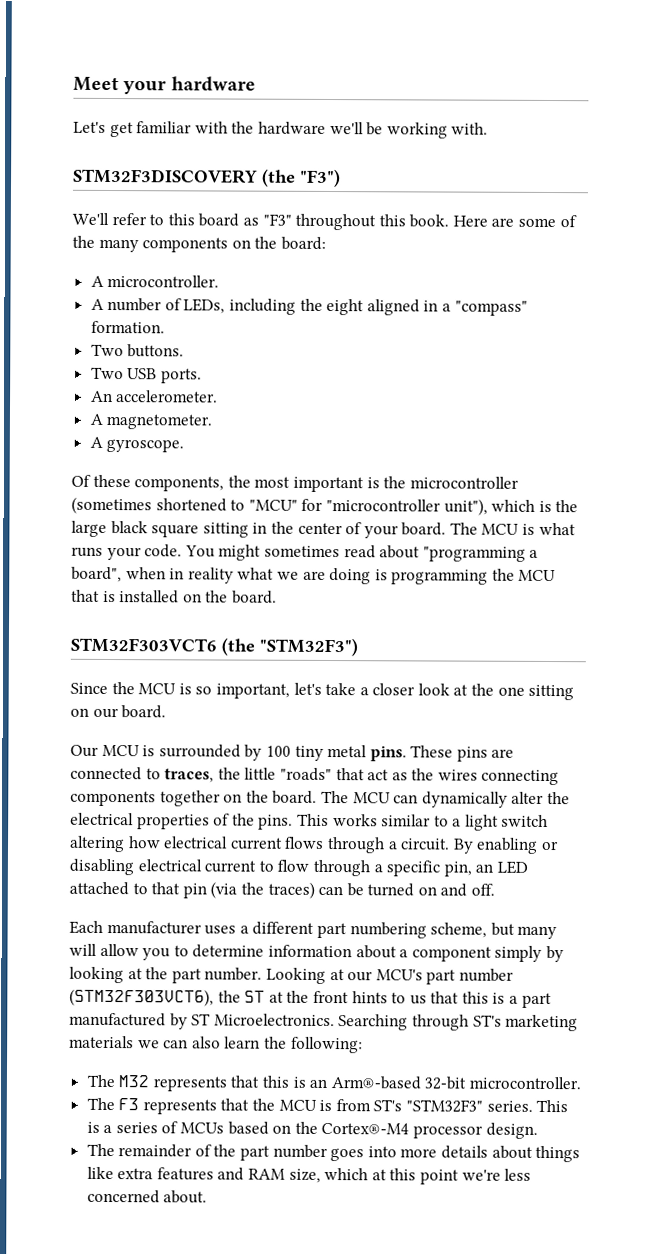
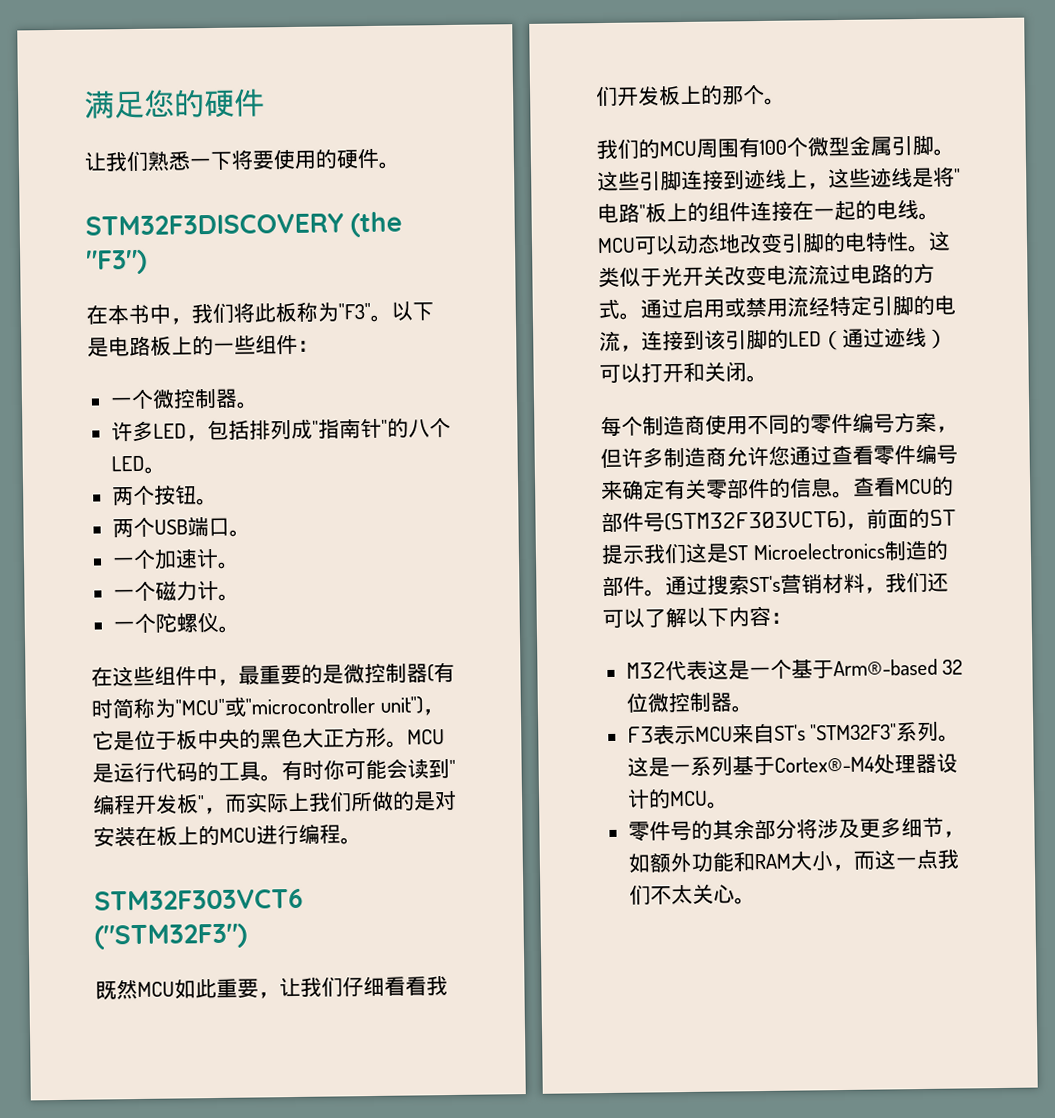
- Meet your hardware
- Let's get familiar with the hardware we'll be working with.
+ 满足您的硬件
+ 让我们熟悉一下将要使用的硬件。
  STM32F3DISCOVERY (the "F3")
- We'll refer to this board as "F3" throughout this book. Here are some of the many components on the board:
- A microcontroller.
- A number of LEDs, including the eight aligned in a "compass" formation.
- Two buttons.
- Two USB ports.
- An accelerometer.
- A magnetometer.
- A gyroscope.
- Of these components, the most important is the microcontroller (sometimes shortened to "MCU" for "microcontroller unit"), which is the large black square sitting in the center of your board. The MCU is what runs your code. You might sometimes read about "programming a board", when in reality what we are doing is programming the MCU that is installed on the board.
- STM32F303VCT6 (the "STM32F3")
- Since the MCU is so important, let's take a closer look at the one sitting on our board.
- Our MCU is surrounded by 100 tiny metal pins. These pins are connected to traces, the little "roads" that act as the wires connecting components together on the board. The MCU can dynamically alter the electrical properties of the pins. This works similar to a light switch altering how electrical current flows through a circuit. By enabling or disabling electrical current to flow through a specific pin, an LED attached to that pin (via the traces) can be turned on and off.
- Each manufacturer uses a different part numbering scheme, but many will allow you to determine information about a component simply by looking at the part number. Looking at our MCU's part number (STM32F303VCT6), the ST at the front hints to us that this is a part manufactured by ST Microelectronics. Searching through ST's marketing materials we can also learn the following:
- The M32 represents that this is an Arm®-based 32-bit microcontroller.
- The F3 represents that the MCU is from ST's "STM32F3" series. This is a series of MCUs based on the Cortex®-M4 processor design.
- The remainder of the part number goes into more details about things like extra features and RAM size, which at this point we're less concerned about.
+ 在本书中，我们将此板称为"F3"。以下是电路板上的一些组件：
+ 一个微控制器。
+ 许多LED，包括排列成"指南针"的八个LED。
+ 两个按钮。
+ 两个USB端口。
+ 一个加速计。
+ 一个磁力计。
+ 一个陀螺仪。
+ 在这些组件中，最重要的是微控制器(有时简称为"MCU"或"microcontroller unit")，它是位于板中央的黑色大正方形。MCU是运行代码的工具。有时你可能会读到"编程开发板"，而实际上我们所做的是对安装在板上的MCU进行编程。
+ STM32F303VCT6 ("STM32F3")
+ 既然MCU如此重要，让我们仔细看看我们开发板上的那个。
+ 我们的MCU周围有100个微型金属引脚。这些引脚连接到迹线上，这些迹线是将"电路"板上的组件连接在一起的电线。MCU可以动态地改变引脚的电特性。这类似于光开关改变电流流过电路的方式。通过启用或禁用流经特定引脚的电流，连接到该引脚的LED（通过迹线）可以打开和关闭。
+ 每个制造商使用不同的零件编号方案，但许多制造商允许您通过查看零件编号来确定有关零部件的信息。查看MCU的部件号(STM32F303VCT6)，前面的ST提示我们这是ST Microelectronics制造的部件。通过搜索ST's营销材料，我们还可以了解以下内容：
+ M32代表这是一个基于Arm®-based 32位微控制器。
+ F3表示MCU来自ST's "STM32F3"系列。这是一系列基于Cortex®-M4处理器设计的MCU。
+ 零件号的其余部分将涉及更多细节，如额外功能和RAM大小，而这一点我们不太关心。

